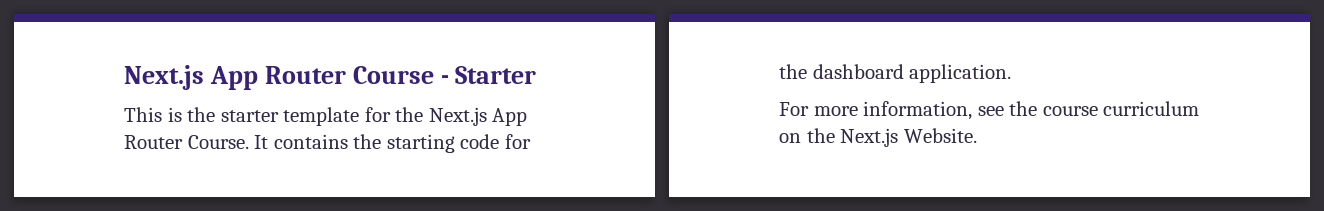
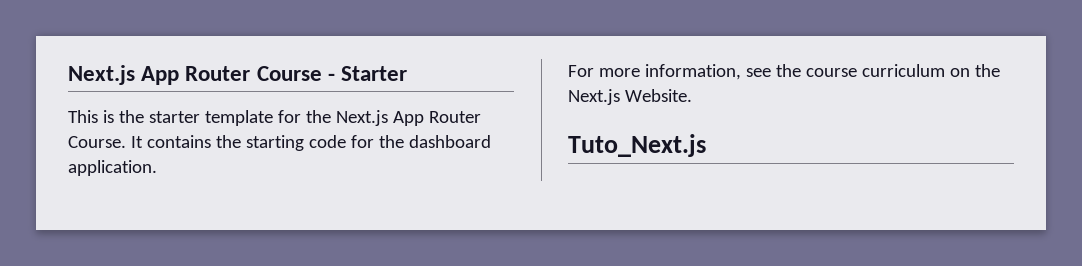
+ Tuto_Next.js

